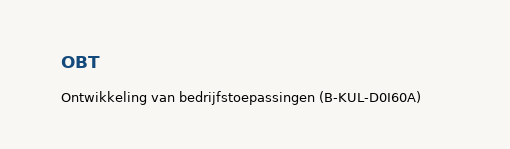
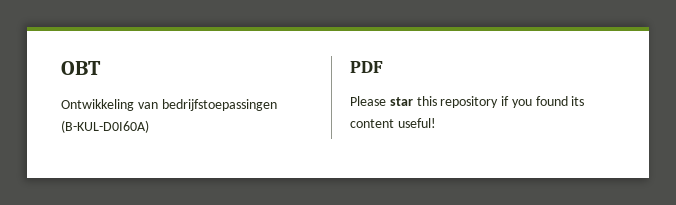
+ PDF
+ Please star this repository if you found its content useful!

